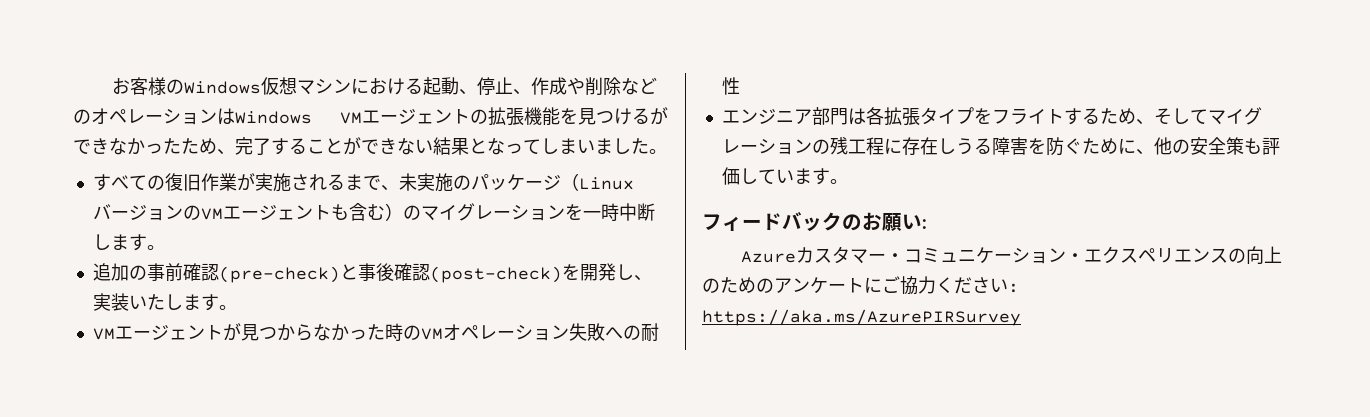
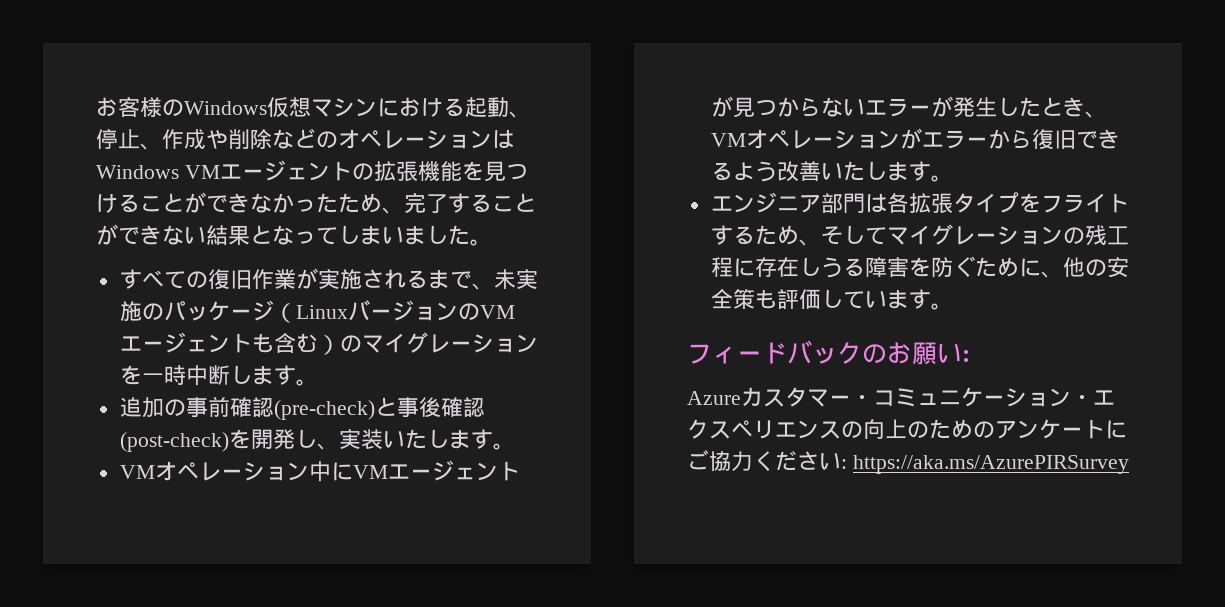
- お客様のWindows仮想マシンにおける起動、停止、作成や削除などのオペレーションはWindows VMエージェントの拡張機能を見つけるができなかったため、完了することができない結果となってしまいました。
+ お客様のWindows仮想マシンにおける起動、停止、作成や削除などのオペレーションはWindows VMエージェントの拡張機能を見つけることができなかったため、完了することができない結果となってしまいました。
- VMエージェントが見つからなかった時のVMオペレーション失敗への耐性
+ VMオペレーション中にVMエージェントが見つからないエラーが発生したとき、VMオペレーションがエラーから復旧できるよう改善いたします。

